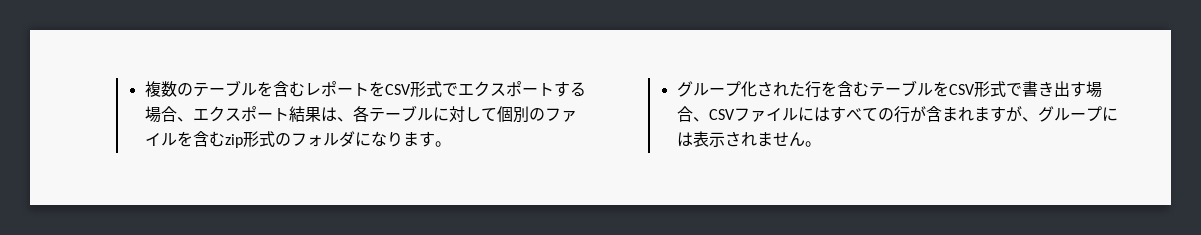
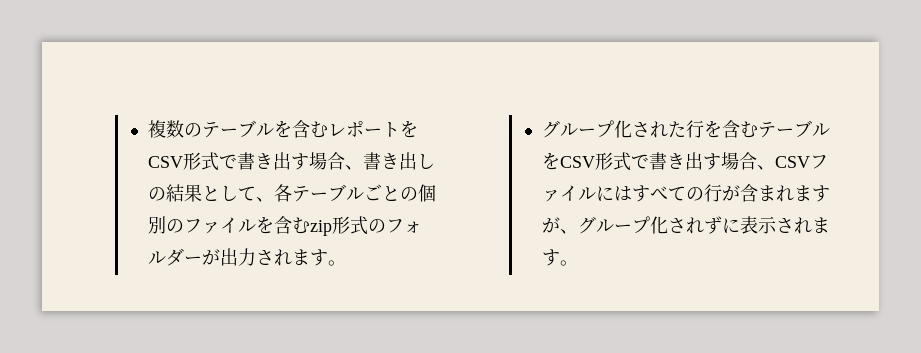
- 複数のテーブルを含むレポートをCSV形式でエクスポートする場合、エクスポート結果は、各テーブルに対して個別のファイルを含むzip形式のフォルダになります。
+ 複数のテーブルを含むレポートをCSV形式で書き出す場合、書き出しの結果として、各テーブルごとの個別のファイルを含むzip形式のフォルダーが出力されます。
- グループ化された行を含むテーブルをCSV形式で書き出す場合、CSVファイルにはすべての行が含まれますが、グループには表示されません。
+ グループ化された行を含むテーブルをCSV形式で書き出す場合、CSVファイルにはすべての行が含まれますが、グループ化されずに表示されます。

